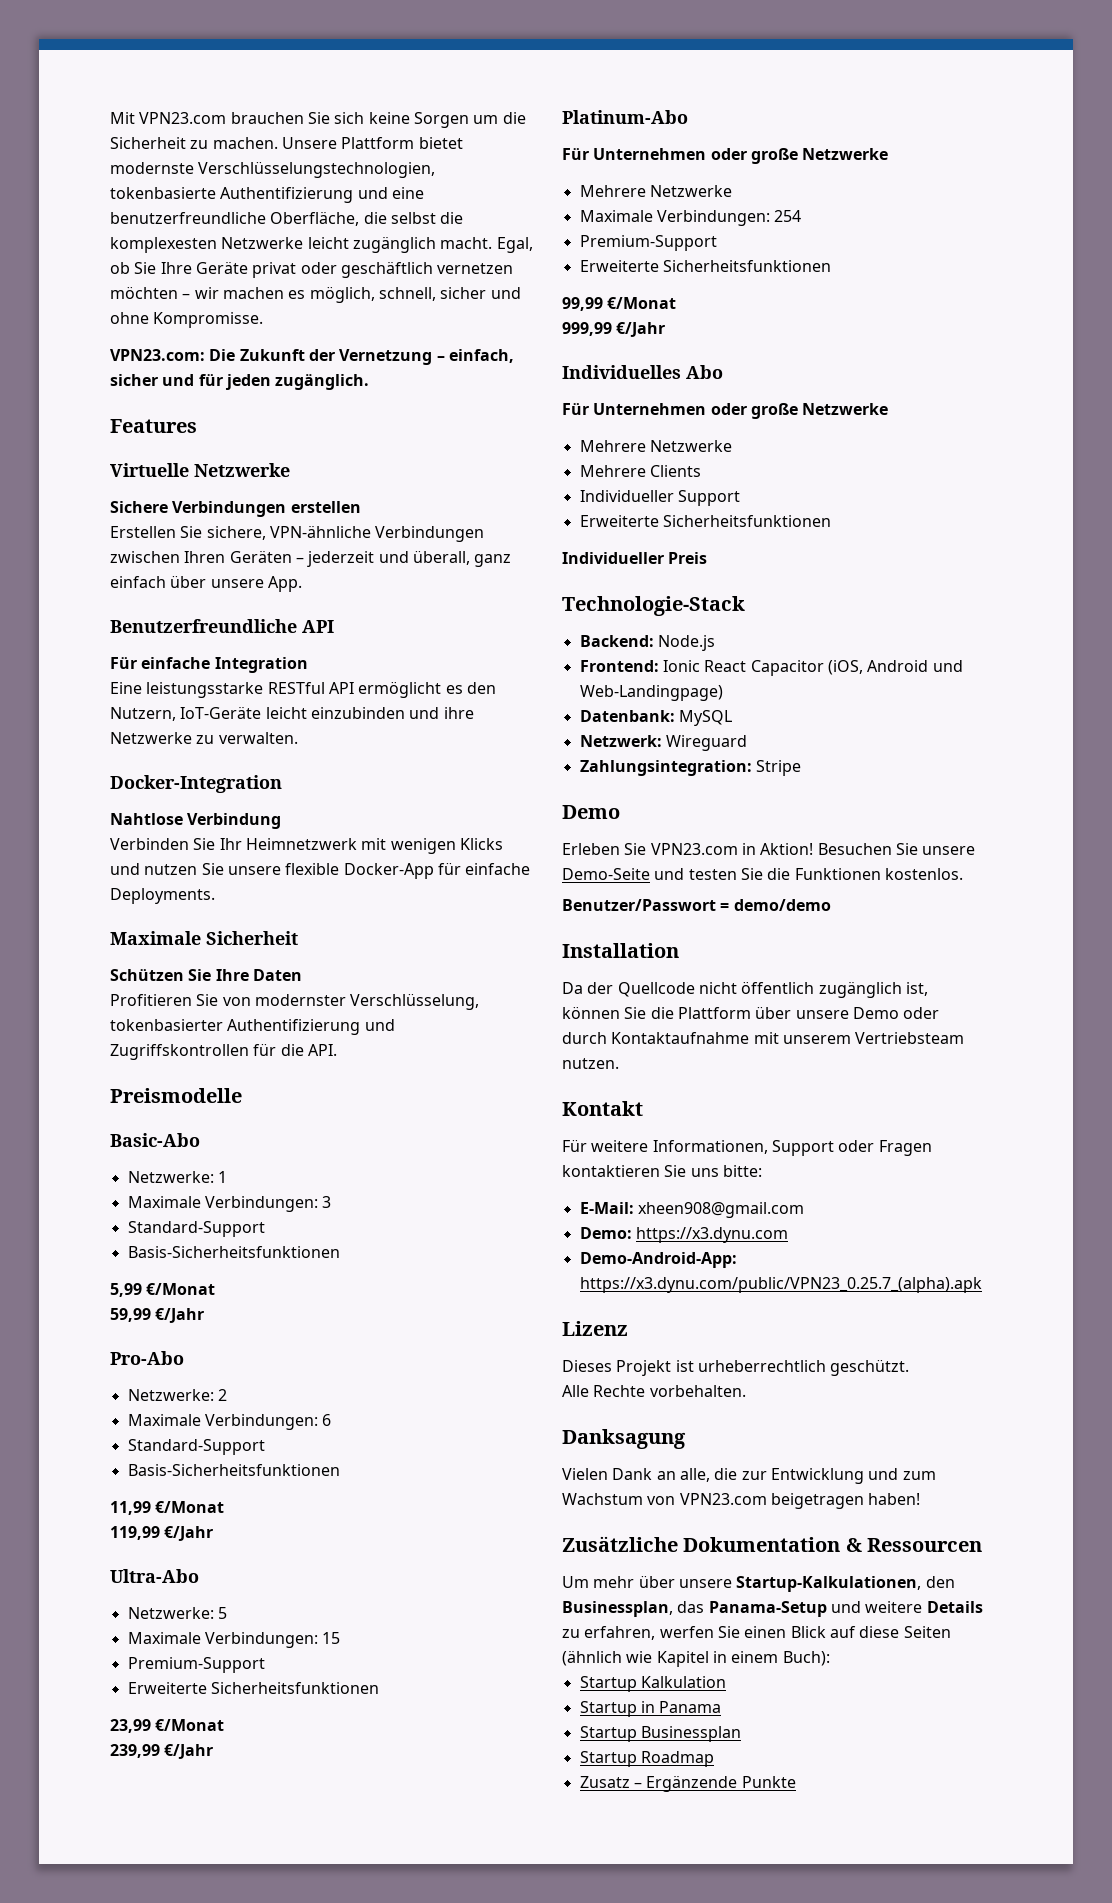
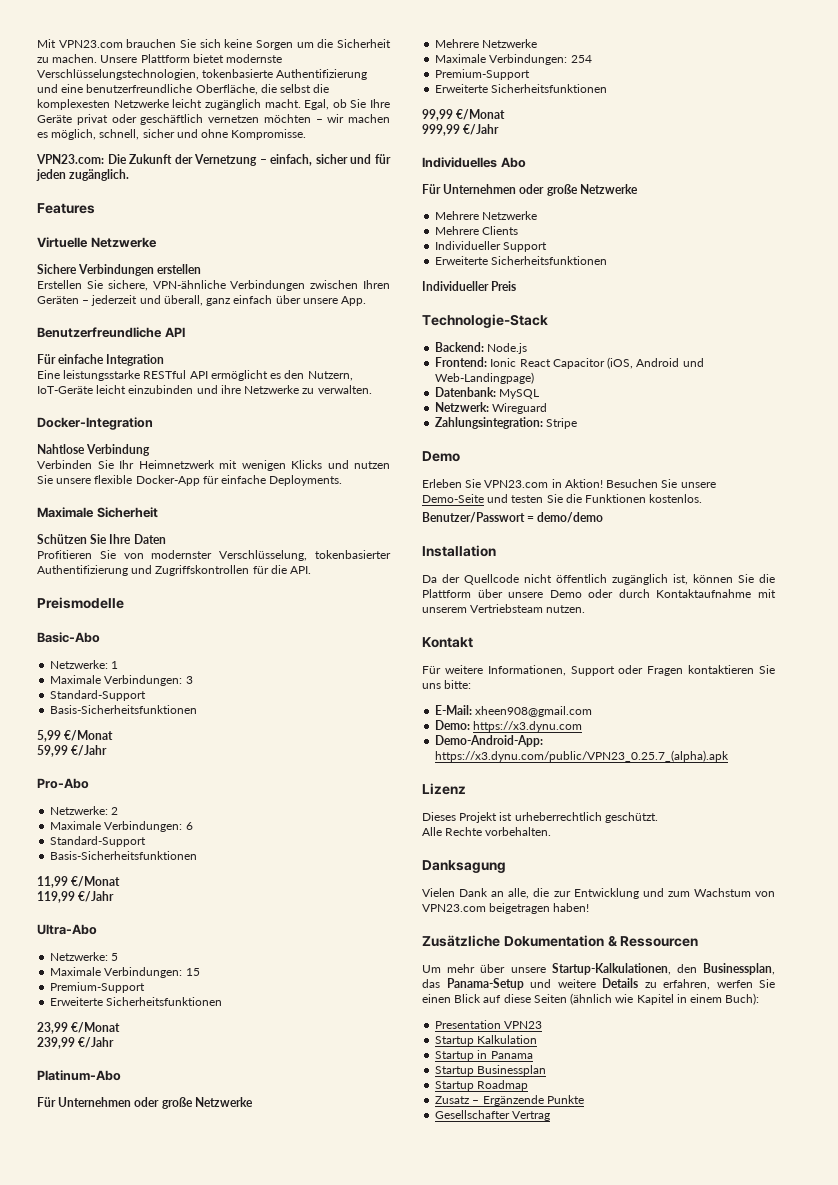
+ Presentation VPN23
+ Gesellschafter Vertrag

